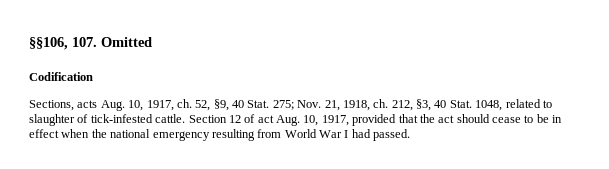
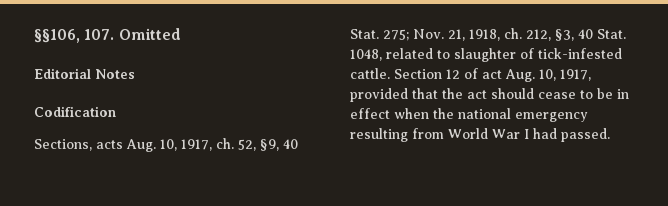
+ Editorial Notes

